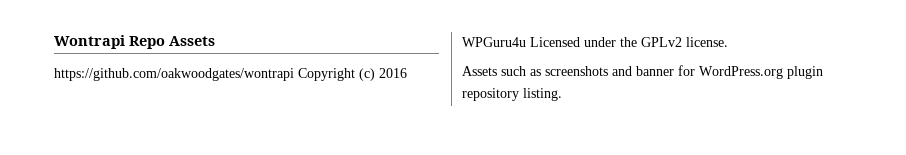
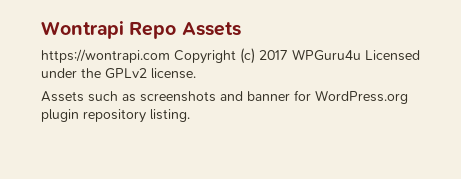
- https://github.com/oakwoodgates/wontrapi Copyright (c) 2016 WPGuru4u Licensed under the GPLv2 license.
+ https://wontrapi.com Copyright (c) 2017 WPGuru4u Licensed under the GPLv2 license.

